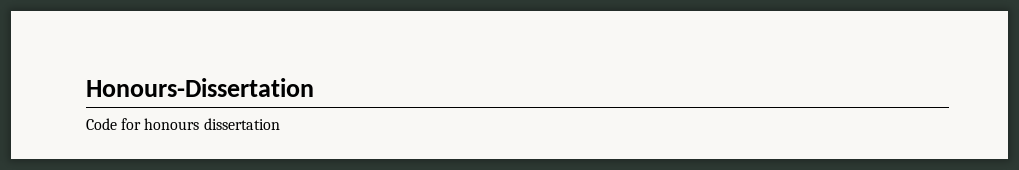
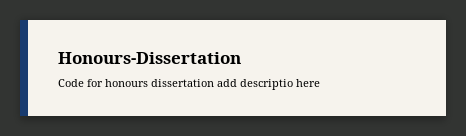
- Code for honours dissertation
+ Code for honours dissertation add descriptio here

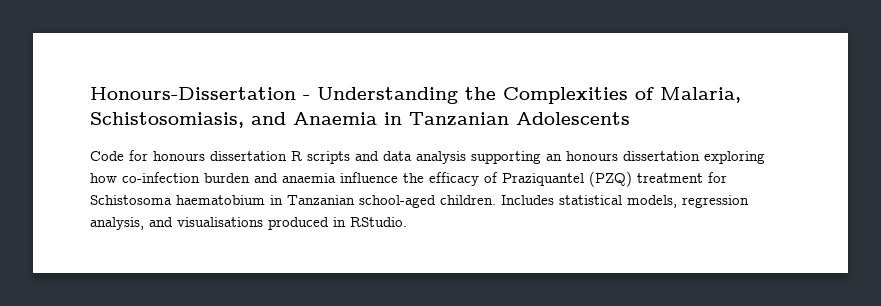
- Honours-Dissertation
- Code for honours dissertation add descriptio here
+ Honours-Dissertation - Understanding the Complexities of Malaria, Schistosomiasis, and Anaemia in Tanzanian Adolescents
+ Code for honours dissertation R scripts and data analysis supporting an honours dissertation exploring how co-infection burden and anaemia influence the efficacy of Praziquantel (PZQ) treatment for Schistosoma haematobium in Tanzanian school-aged children. Includes statistical models, regression analysis, and visualisations produced in RStudio.

